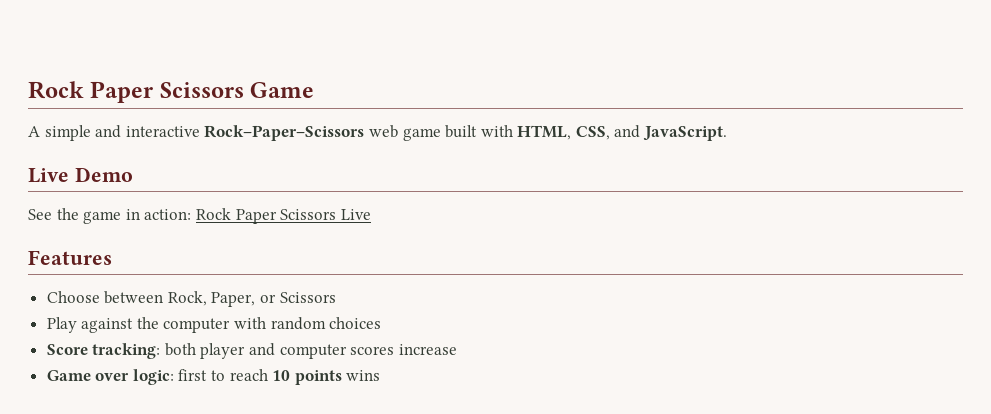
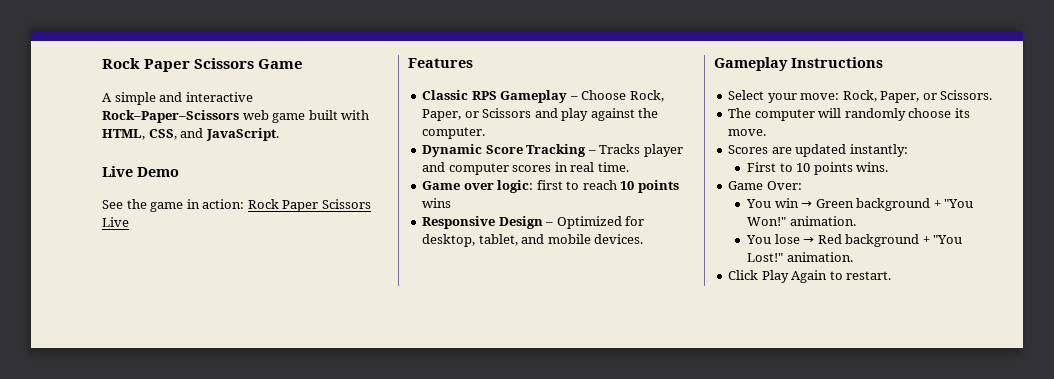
- Choose between Rock, Paper, or Scissors
- Play against the computer with random choices
- Score tracking: both player and computer scores increase
+ Classic RPS Gameplay – Choose Rock, Paper, or Scissors and play against the computer.
+ Dynamic Score Tracking – Tracks player and computer scores in real time.
+ Responsive Design – Optimized for desktop, tablet, and mobile devices.
+ Gameplay Instructions
+ Select your move: Rock, Paper, or Scissors.
+ The computer will randomly choose its move.
+ Scores are updated instantly:
+ First to 10 points wins.
+ Game Over:
+ You win → Green background + "You Won!" animation.
+ You lose → Red background + "You Lost!" animation.
+ Click Play Again to restart.

